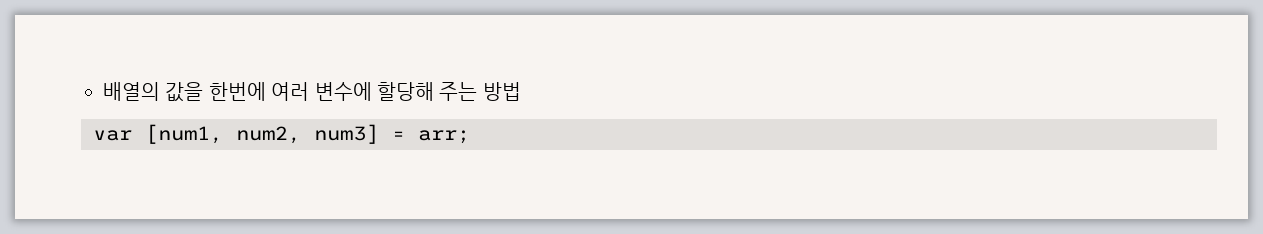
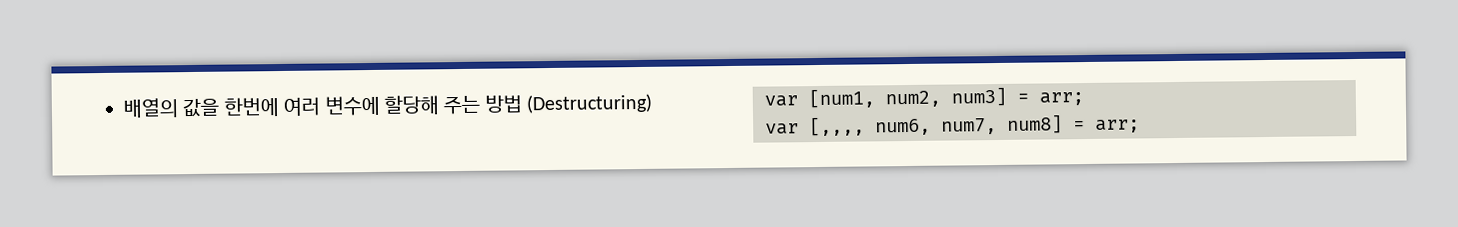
- 배열의 값을 한번에 여러 변수에 할당해 주는 방법
+ 배열의 값을 한번에 여러 변수에 할당해 주는 방법 (Destructuring)
+ var [,,,, num6, num7, num8] = arr;

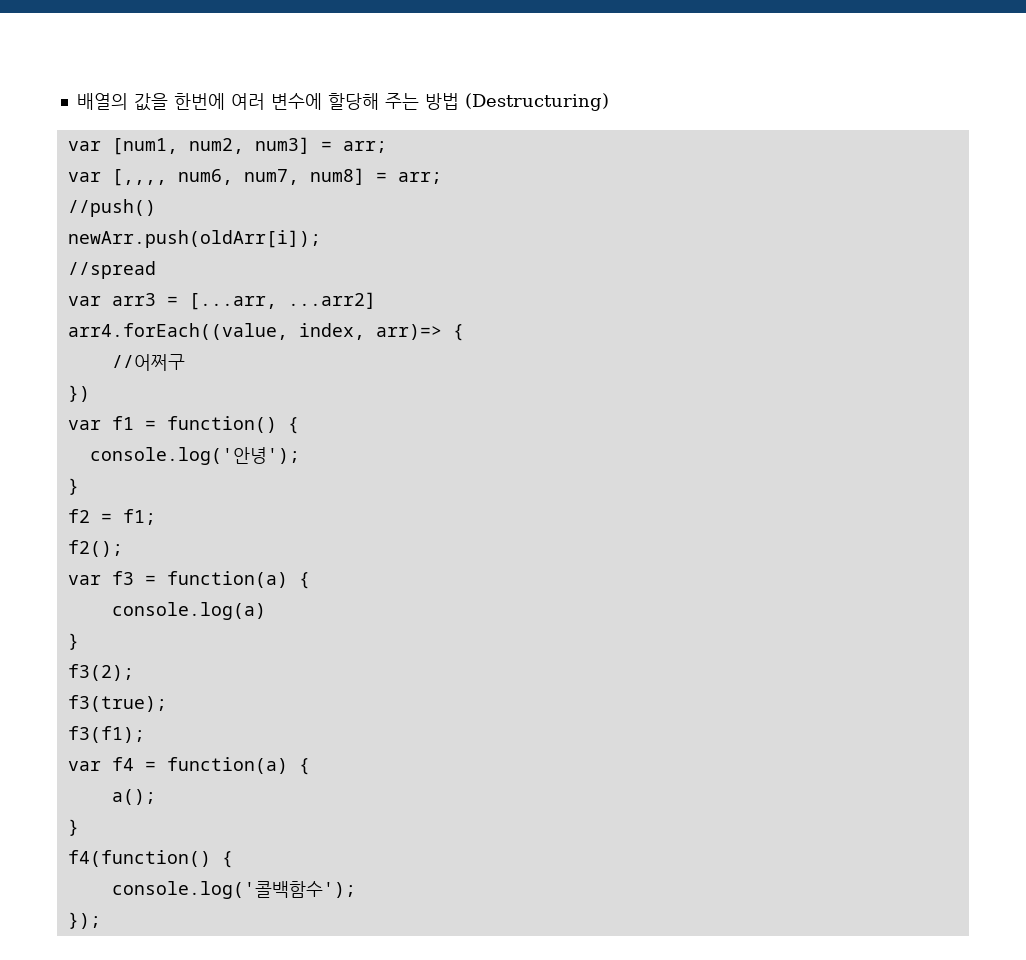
+ //push()
+ newArr.push(oldArr[i]);
+ //spread
+ var arr3 = [...arr, ...arr2]
+ arr4.forEach((value, index, arr)=> {
+ //어쩌구
+ })
+ var f1 = function() {
+ console.log('안녕');
+ }
+ f2 = f1;
+ f2();
+ var f3 = function(a) {
+ console.log(a)
+ }
+ f3(2);
+ f3(true);
+ f3(f1);
+ var f4 = function(a) {
+ a();
+ }
+ f4(function() {
+ console.log('콜백함수');
+ });

